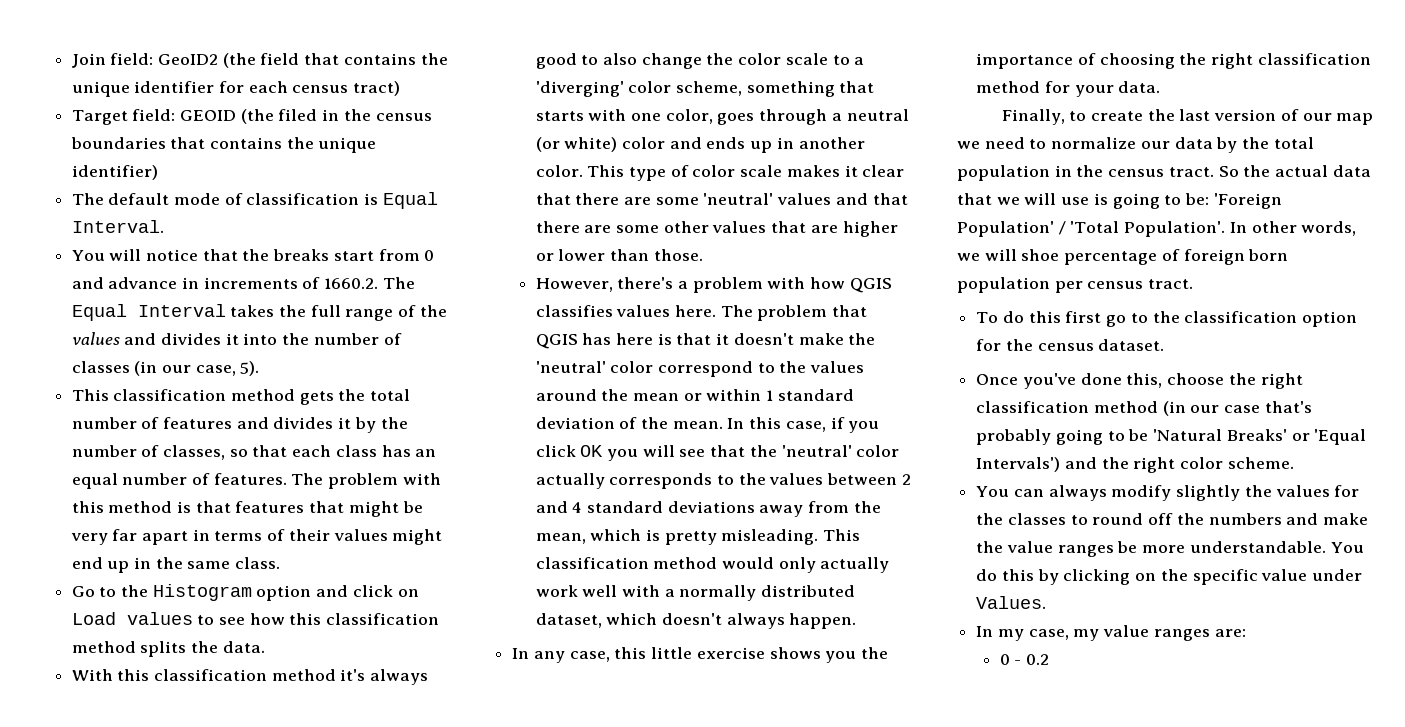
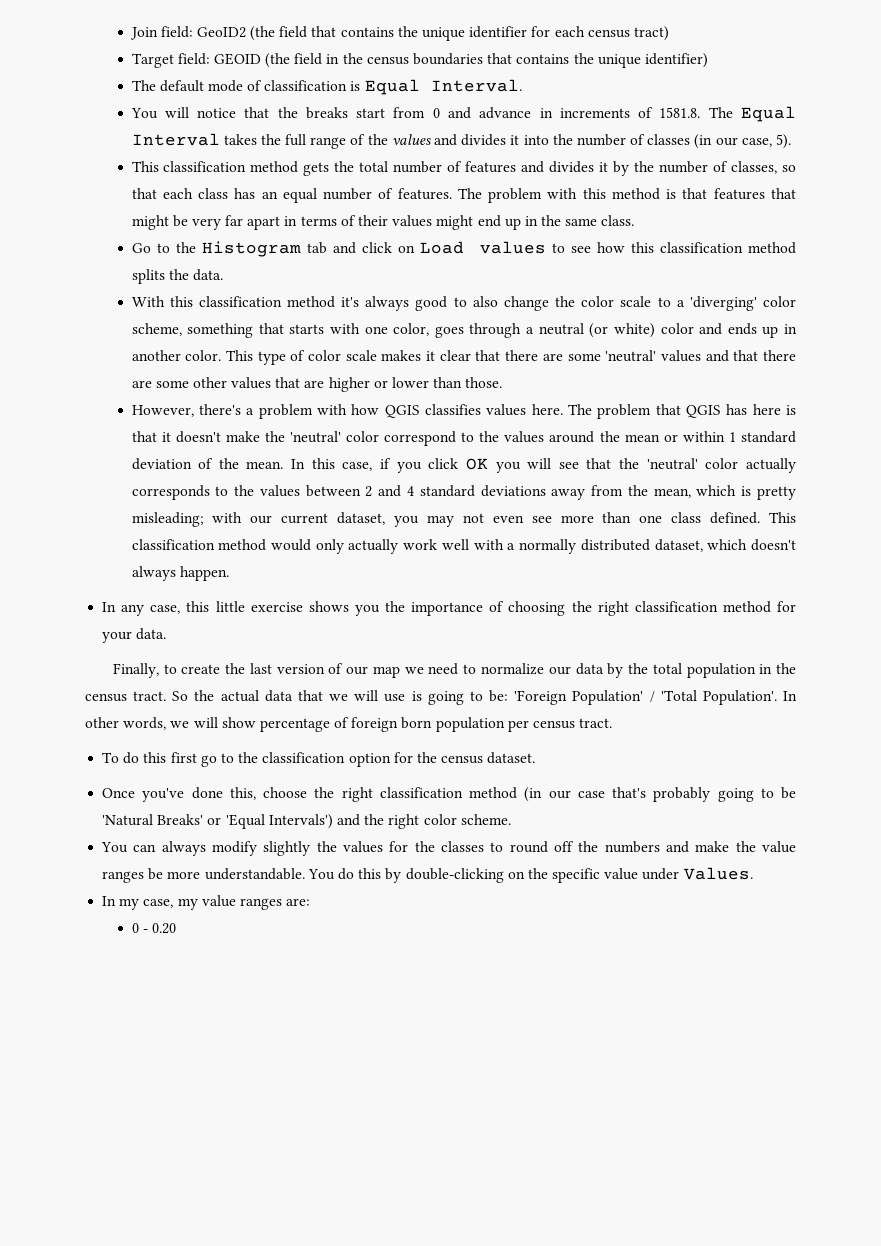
- Target field: GEOID (the filed in the census boundaries that contains the unique identifier)
+ Target field: GEOID (the field in the census boundaries that contains the unique identifier)
- You will notice that the breaks start from 0 and advance in increments of 1660.2. The Equal Interval takes the full range of the values and divides it into the number of classes (in our case, 5).
+ You will notice that the breaks start from 0 and advance in increments of 1581.8. The Equal Interval takes the full range of the values and divides it into the number of classes (in our case, 5).
- Go to the Histogram option and click on Load values to see how this classification method splits the data.
+ Go to the Histogram tab and click on Load values to see how this classification method splits the data.
- In this case, if you click OK you will see that the 'neutral' color actually corresponds to the values between 2 and 4 standard deviations away from the mean, which is pretty misleading.
+ In this case, if you click OK you will see that the 'neutral' color actually corresponds to the values between 2 and 4 standard deviations away from the mean, which is pretty misleading; with our current dataset, you may not even see more than one class defined.
- In other words, we will shoe percentage of foreign born population per census tract.
+ In other words, we will show percentage of foreign born population per census tract.
- You do this by clicking on the specific value under Values.
+ You do this by double-clicking on the specific value under Values.
- 0 - 0.2
+ 0 - 0.20

